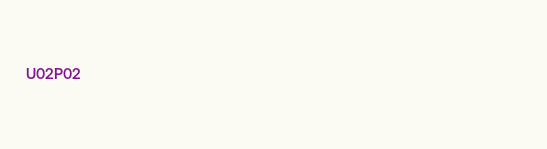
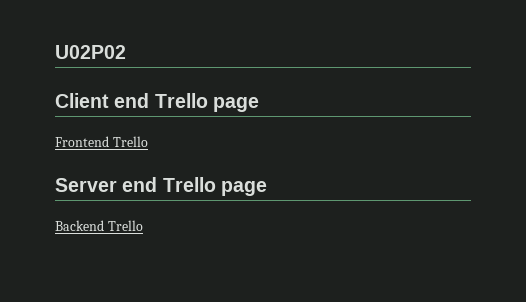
+ Client end Trello page
+ Frontend Trello
+ Server end Trello page
+ Backend Trello

